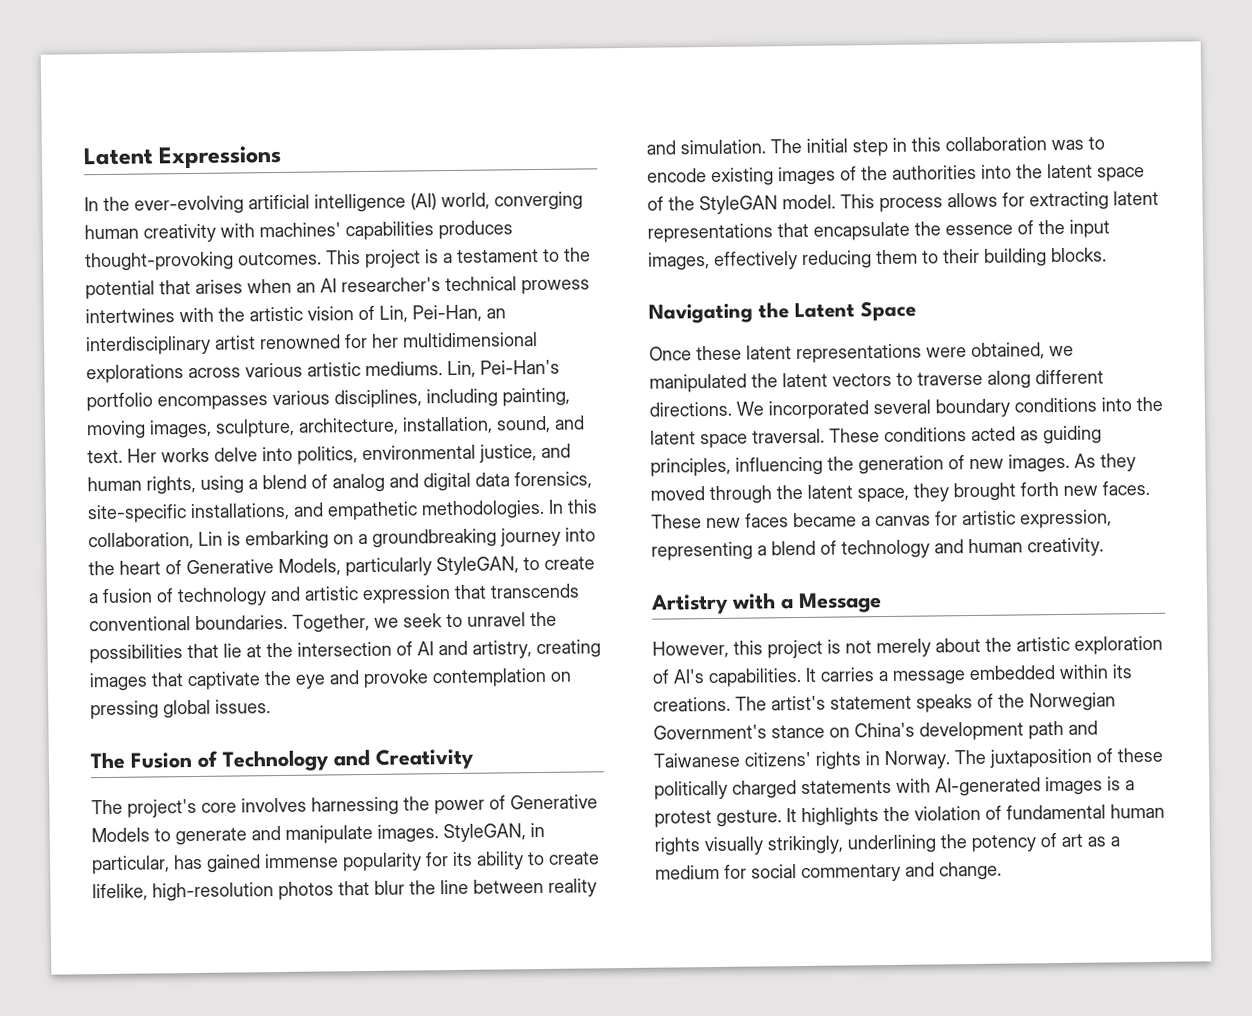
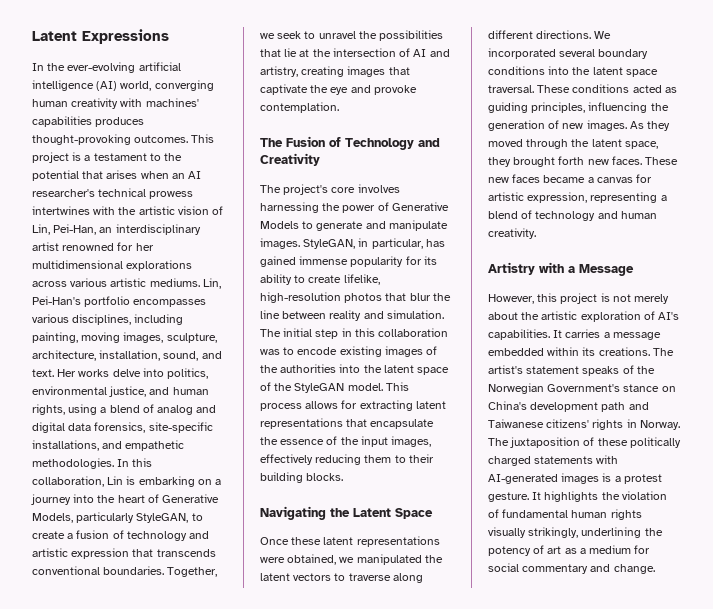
- In this collaboration, Lin is embarking on a groundbreaking journey into the heart of Generative Models, particularly StyleGAN, to create a fusion of technology and artistic expression that transcends conventional boundaries.
+ In this collaboration, Lin is embarking on a journey into the heart of Generative Models, particularly StyleGAN, to create a fusion of technology and artistic expression that transcends conventional boundaries.
- Together, we seek to unravel the possibilities that lie at the intersection of AI and artistry, creating images that captivate the eye and provoke contemplation on pressing global issues.
+ Together, we seek to unravel the possibilities that lie at the intersection of AI and artistry, creating images that captivate the eye and provoke contemplation.

